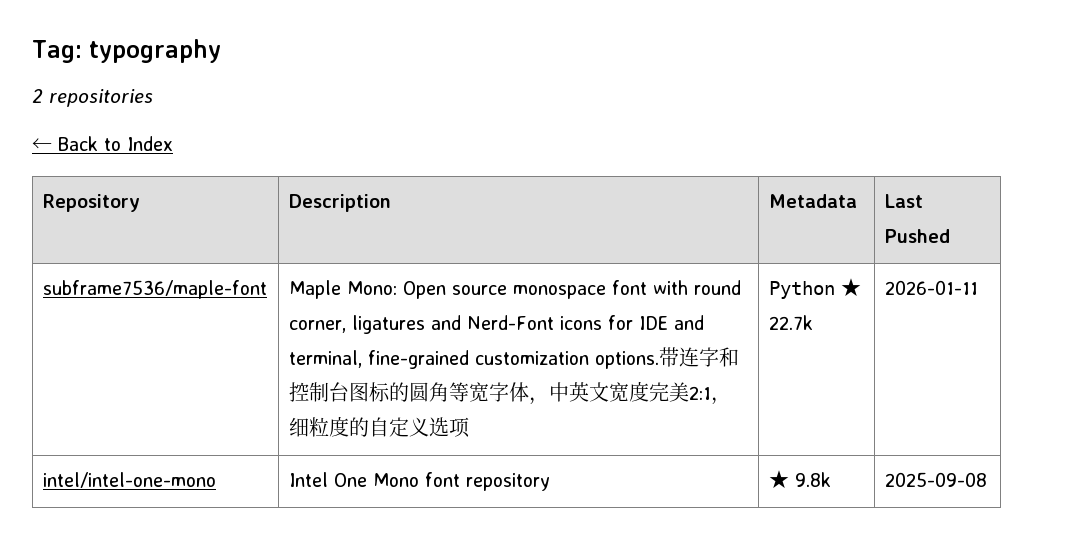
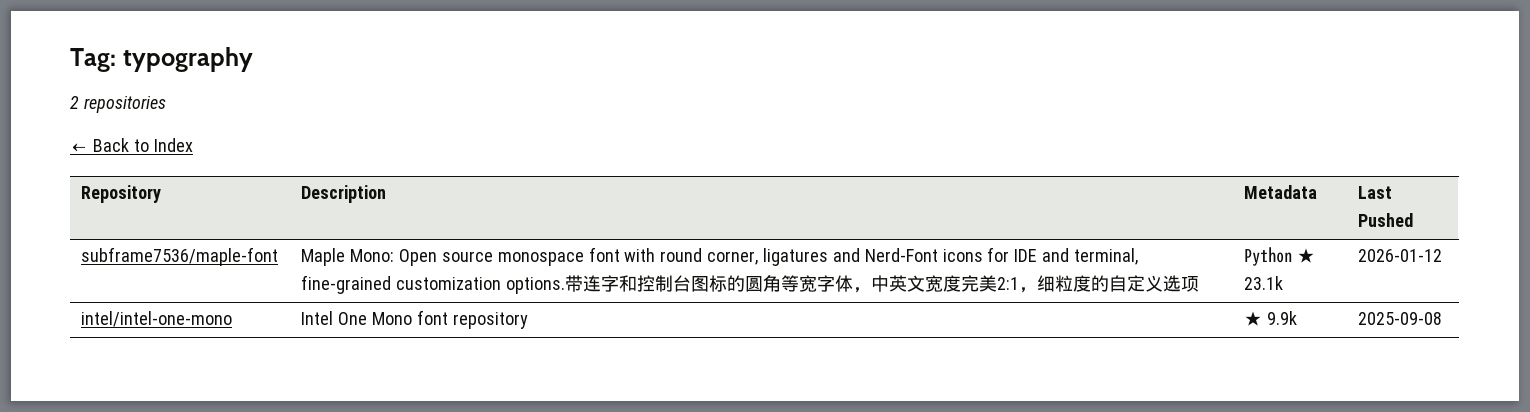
- Python ★ 22.7k | 2026-01-11
+ Python ★ 23.1k | 2026-01-12
- intel/intel-one-mono | Intel One Mono font repository | ★ 9.8k | 2025-09-08
+ intel/intel-one-mono | Intel One Mono font repository | ★ 9.9k | 2025-09-08

